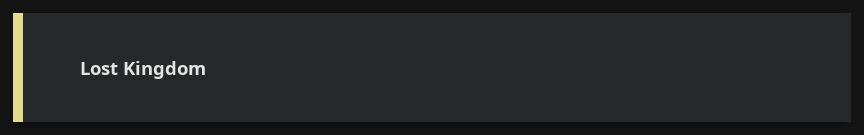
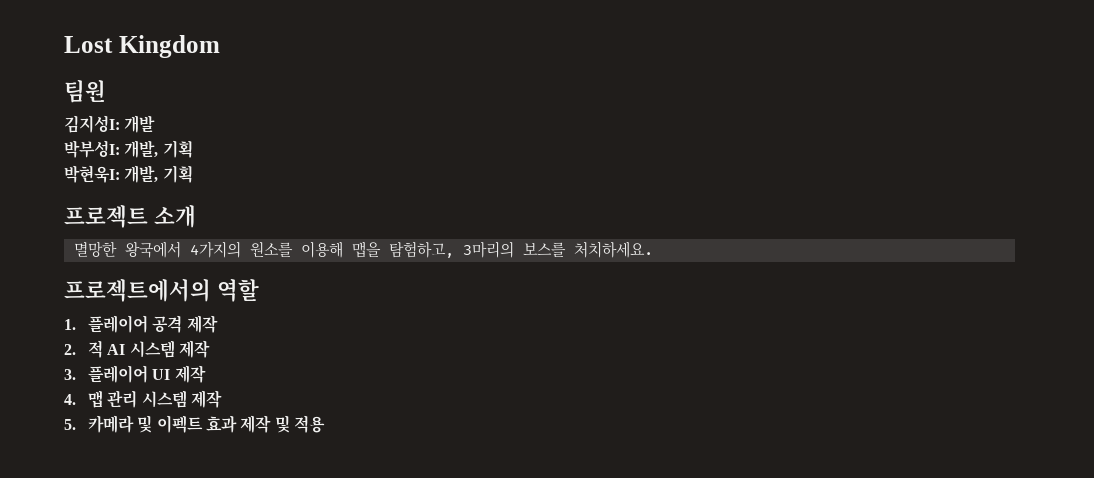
+ 팀원
+ 김지성I: 개발
+ 박부성I: 개발, 기획
+ 박현욱I: 개발, 기획
+ 프로젝트 소개
+ 멸망한 왕국에서 4가지의 원소를 이용해 맵을 탐험하고, 3마리의 보스를 처치하세요.
+ 프로젝트에서의 역할
+ 1. 플레이어 공격 제작
+ 2. 적 AI 시스템 제작
+ 3. 플레이어 UI 제작
+ 4. 맵 관리 시스템 제작
+ 5. 카메라 및 이펙트 효과 제작 및 적용

